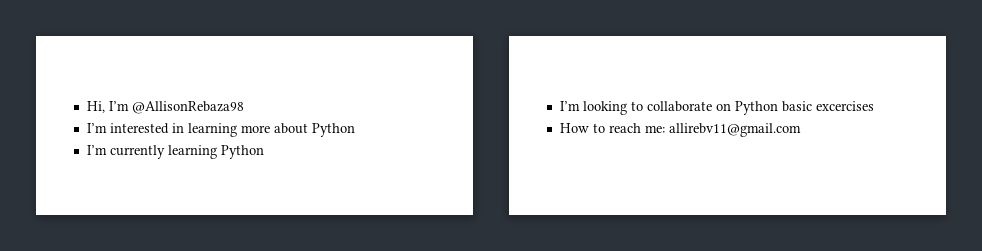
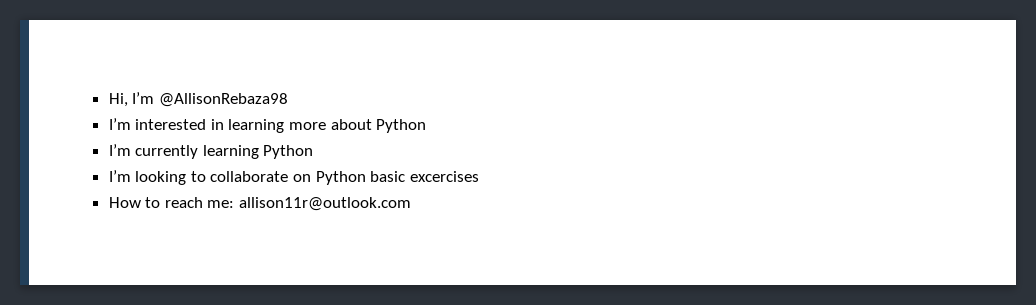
- How to reach me: allirebv11@gmail.com
+ How to reach me: allison11r@outlook.com

